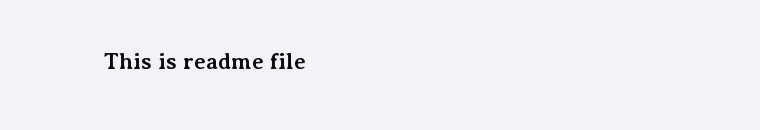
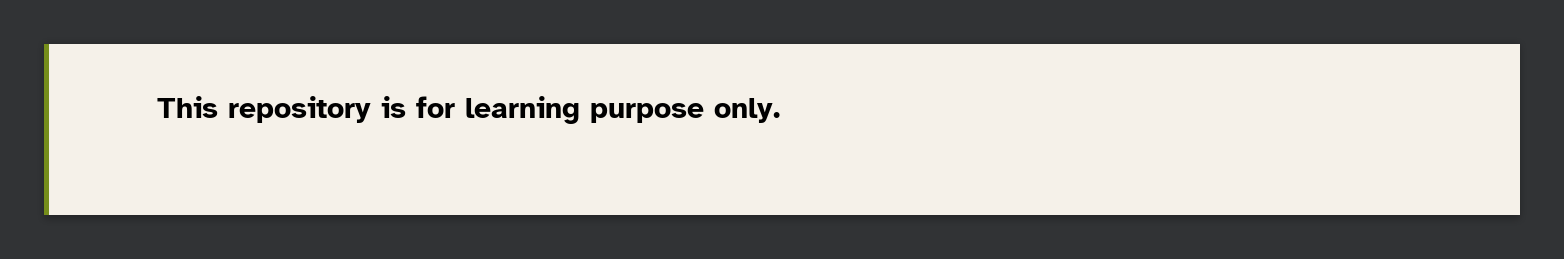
- This is readme file
+ This repository is for learning purpose only.

